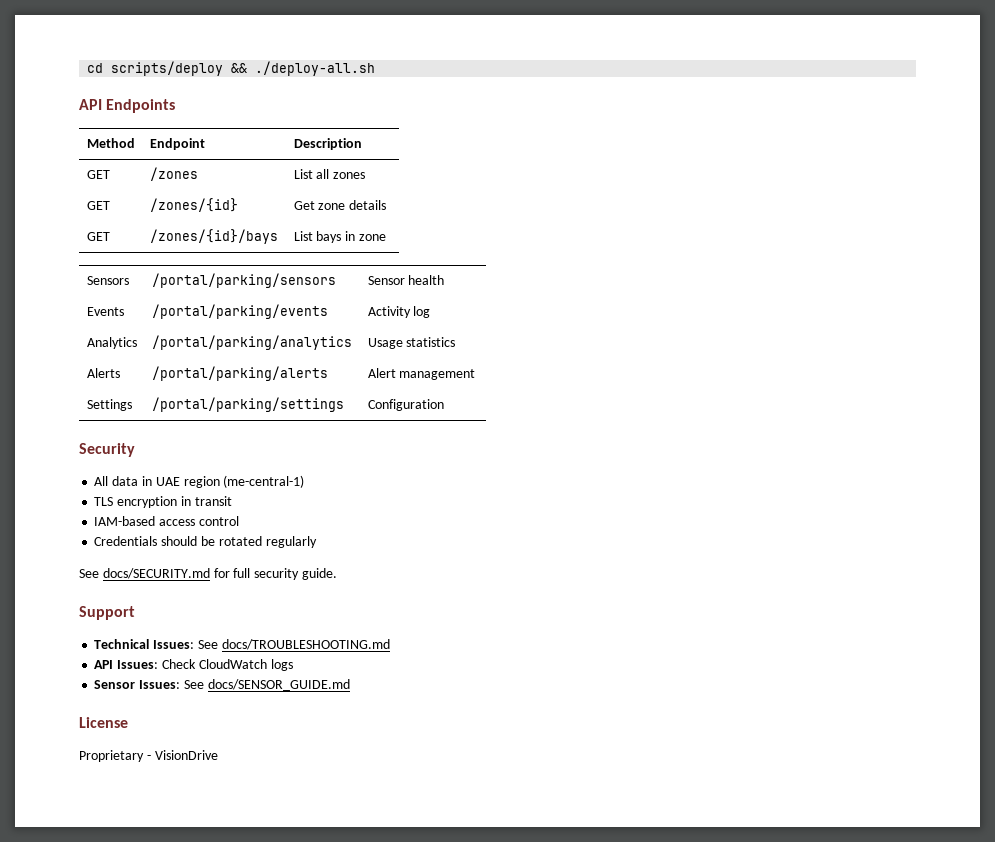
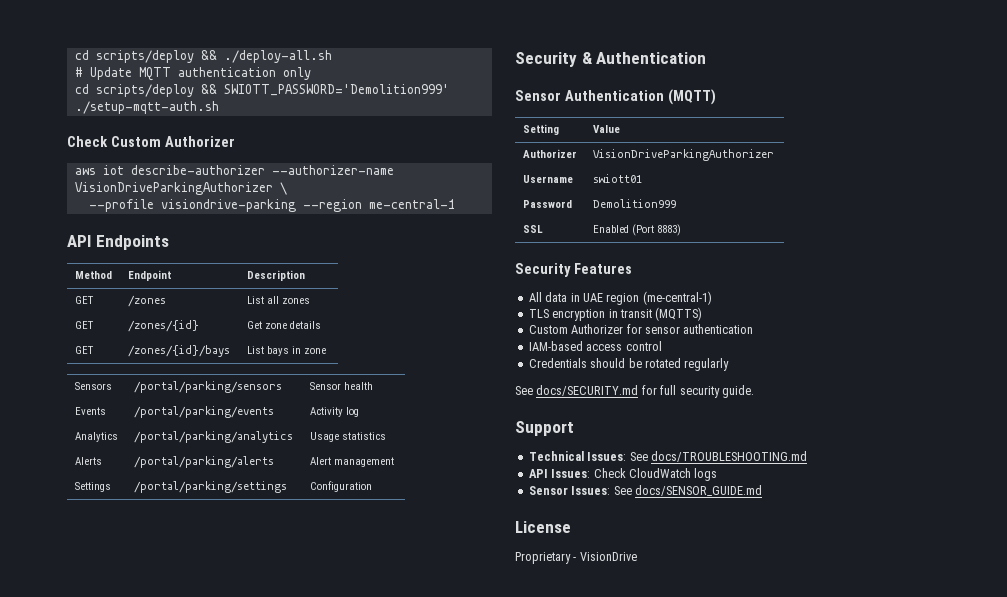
+ # Update MQTT authentication only
+ cd scripts/deploy && SWIOTT_PASSWORD='Demolition999' ./setup-mqtt-auth.sh
+ Check Custom Authorizer
+ aws iot describe-authorizer --authorizer-name VisionDriveParkingAuthorizer \
+ --profile visiondrive-parking --region me-central-1
- Security
+ Security & Authentication
+ Sensor Authentication (MQTT)
+ Setting | Value
+ Authorizer | VisionDriveParkingAuthorizer
+ Username | swiott01
+ Password | Demolition999
+ SSL | Enabled (Port 8883)
+ Security Features
- TLS encryption in transit
+ TLS encryption in transit (MQTTS)
+ Custom Authorizer for sensor authentication

